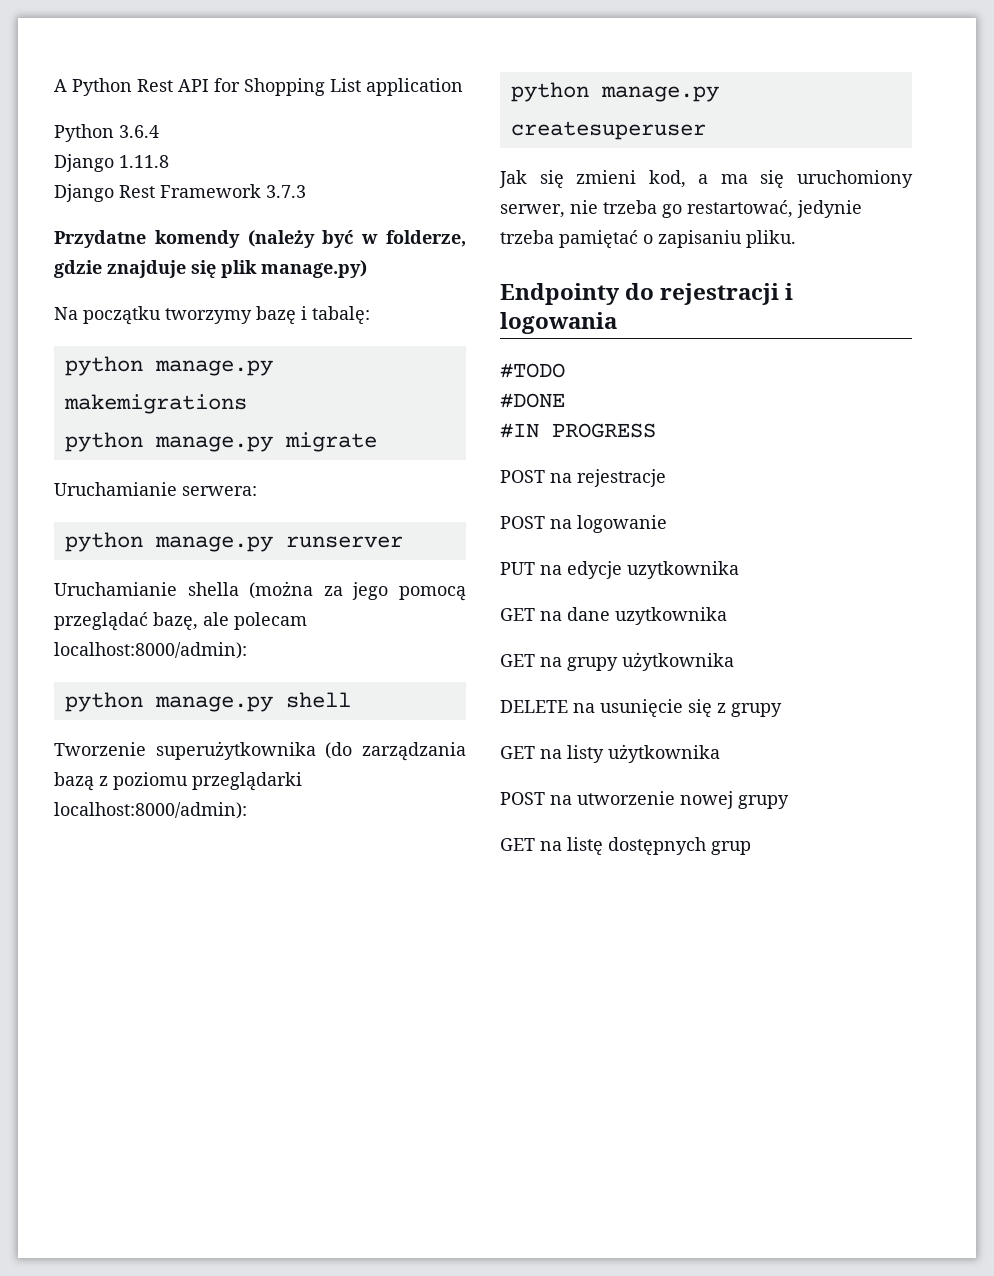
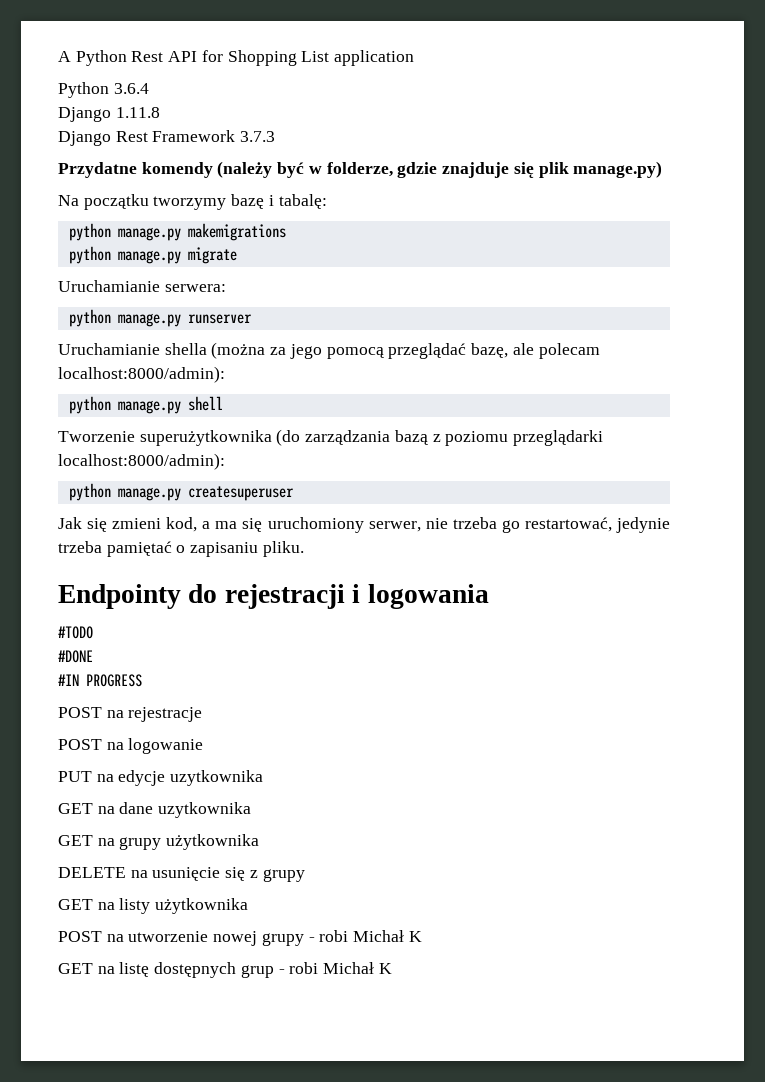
- POST na utworzenie nowej grupy
+ POST na utworzenie nowej grupy - robi Michał K
- GET na listę dostępnych grup
+ GET na listę dostępnych grup - robi Michał K

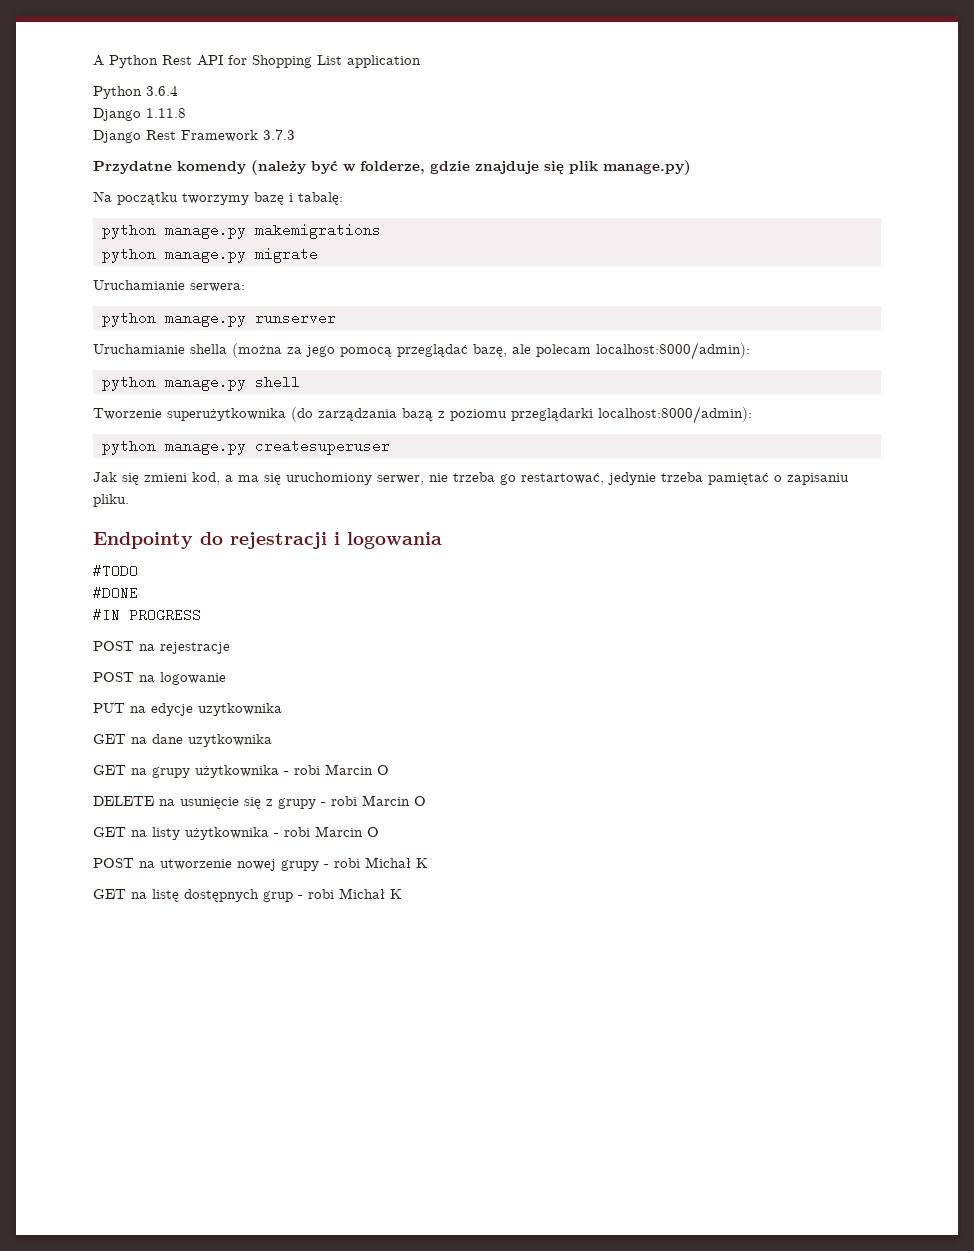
- GET na grupy użytkownika
+ GET na grupy użytkownika - robi Marcin O
- DELETE na usunięcie się z grupy
+ DELETE na usunięcie się z grupy - robi Marcin O
- GET na listy użytkownika
+ GET na listy użytkownika - robi Marcin O

